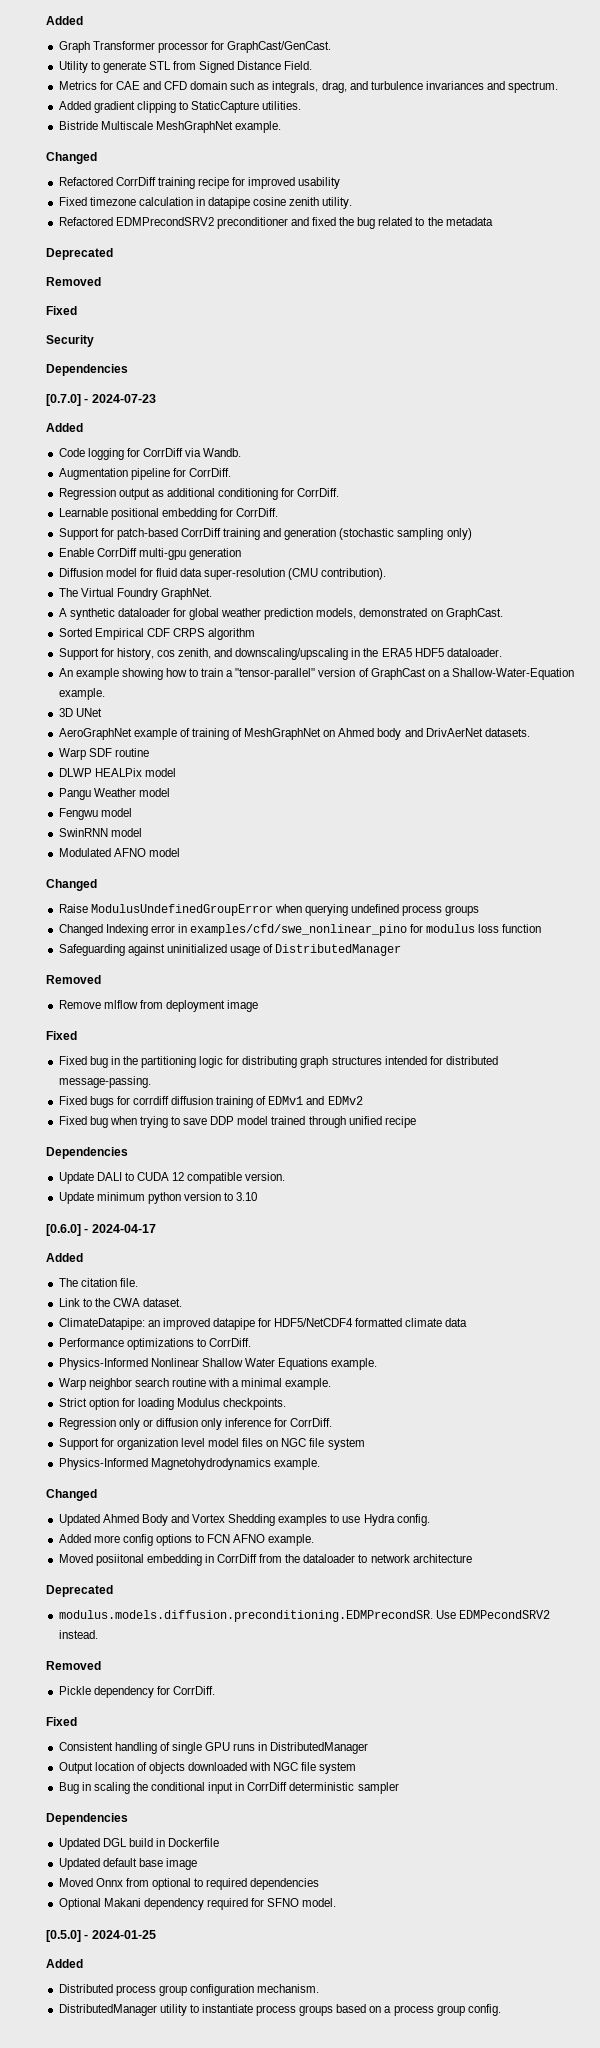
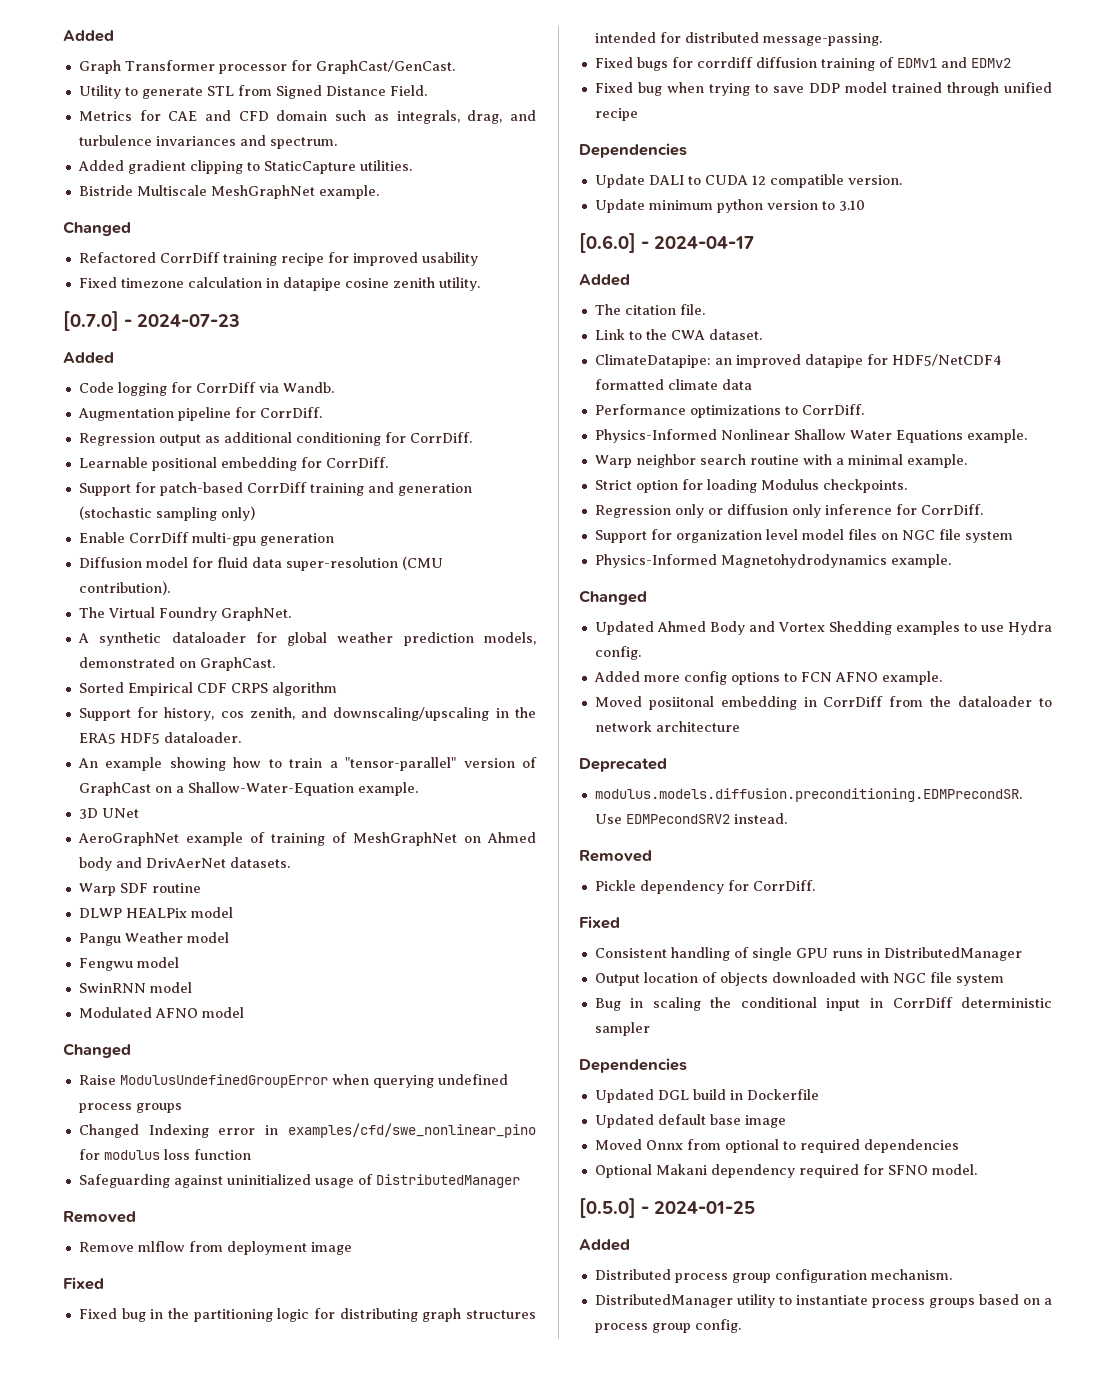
- Refactored EDMPrecondSRV2 preconditioner and fixed the bug related to the metadata
- Deprecated
- Removed
- Fixed
- Security
- Dependencies

